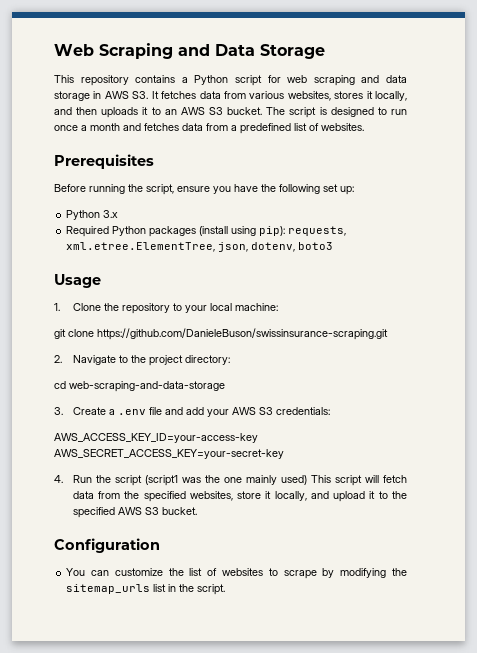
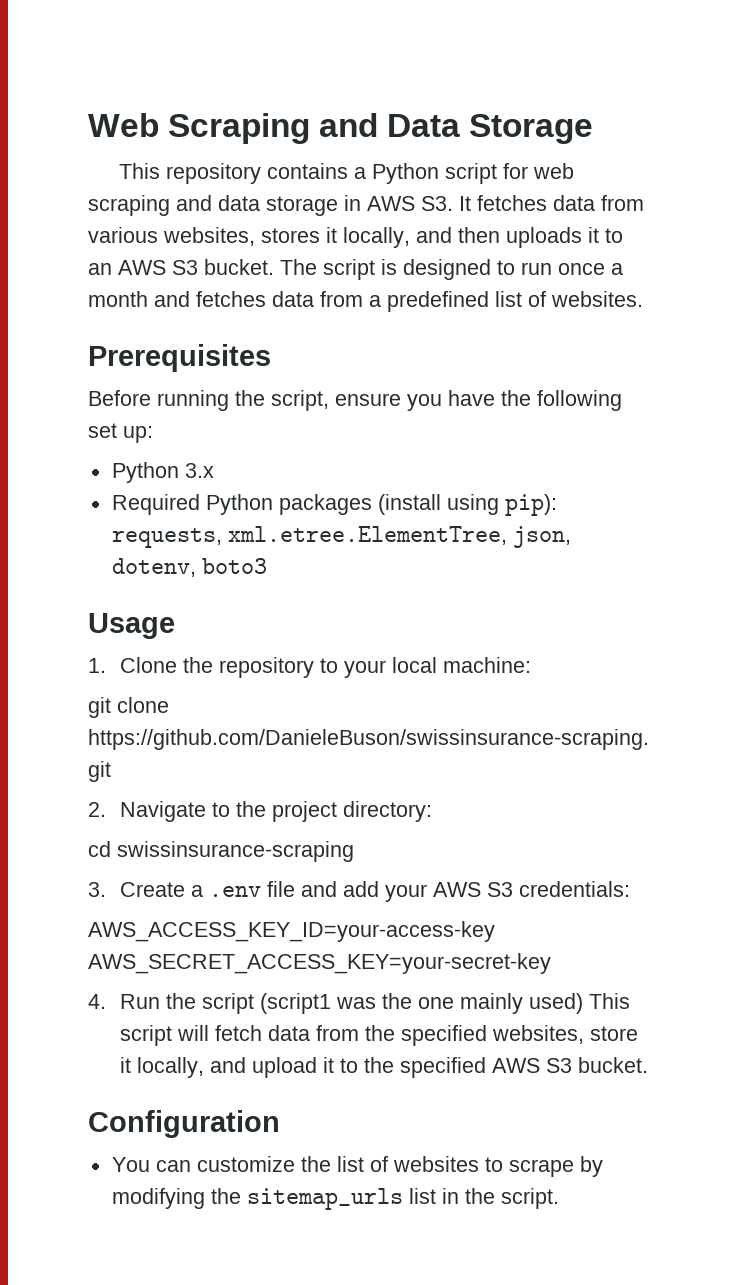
- cd web-scraping-and-data-storage
+ cd swissinsurance-scraping

